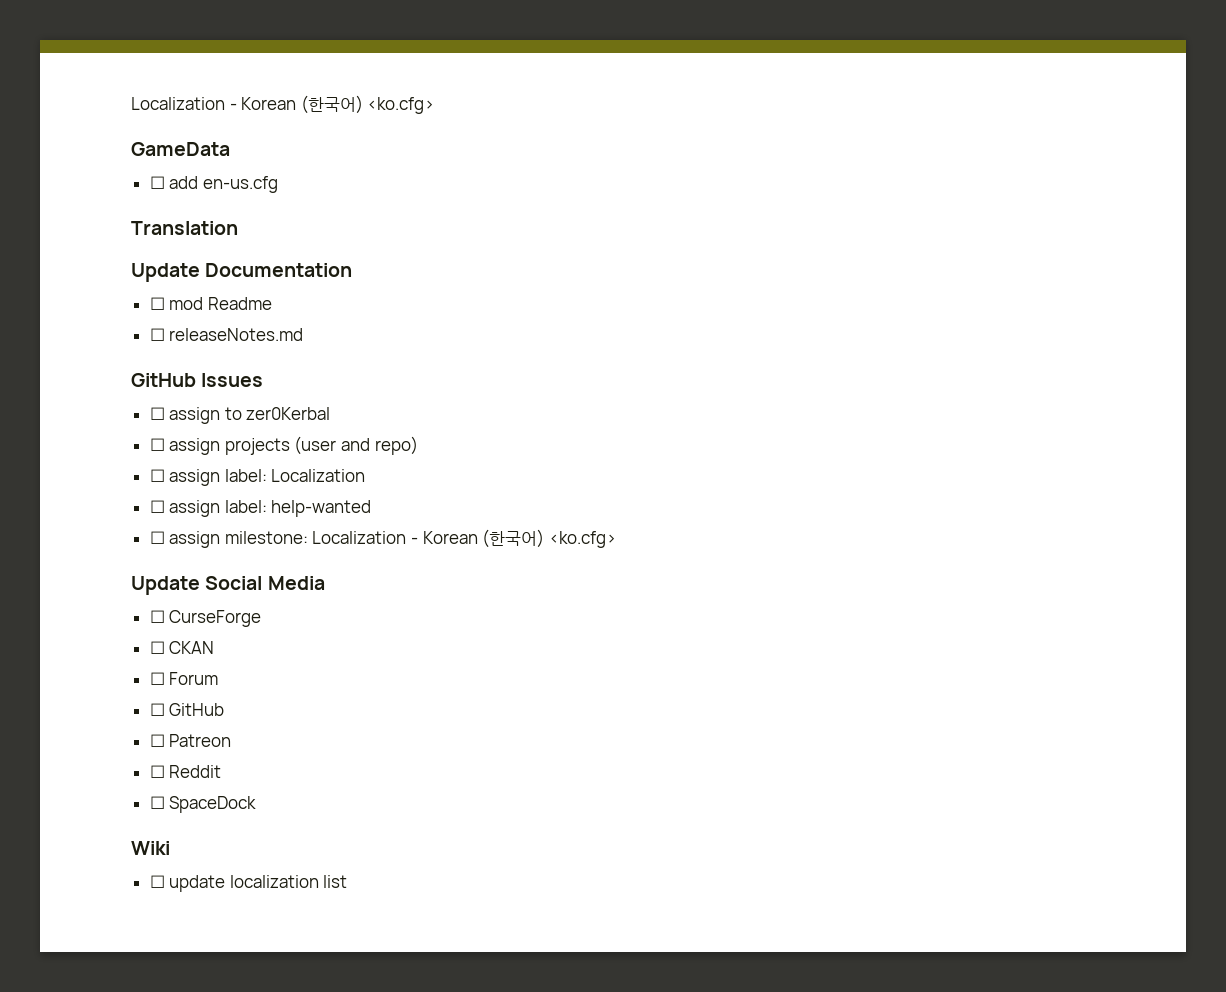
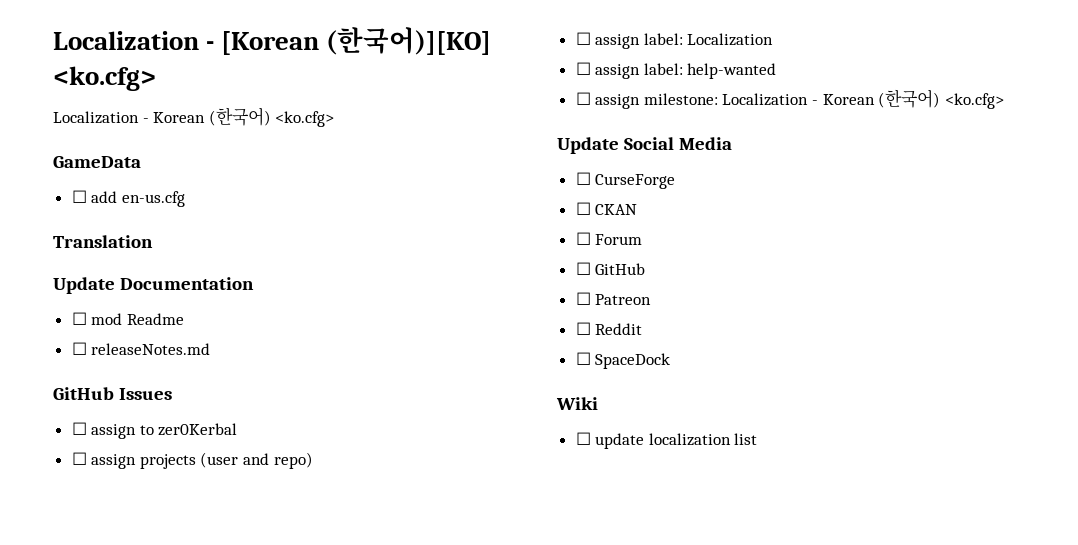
+ Localization - [Korean (한국어)][KO] <ko.cfg>

